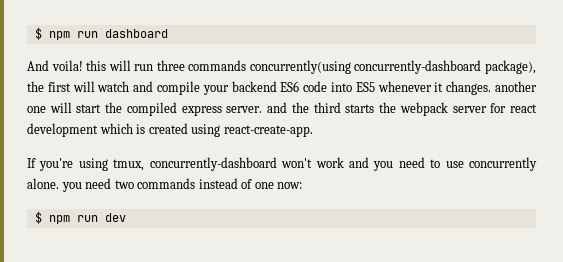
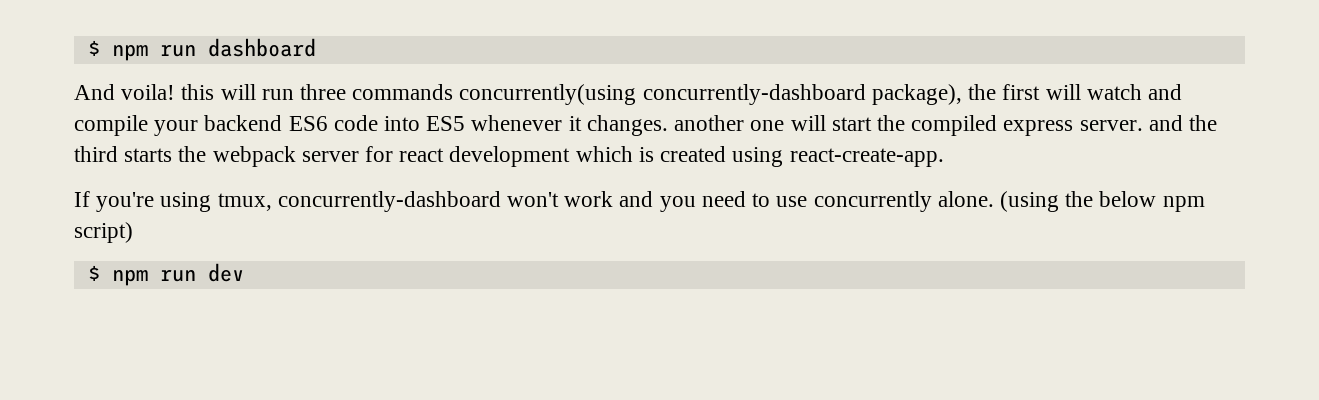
- If you're using tmux, concurrently-dashboard won't work and you need to use concurrently alone. you need two commands instead of one now:
+ If you're using tmux, concurrently-dashboard won't work and you need to use concurrently alone. (using the below npm script)

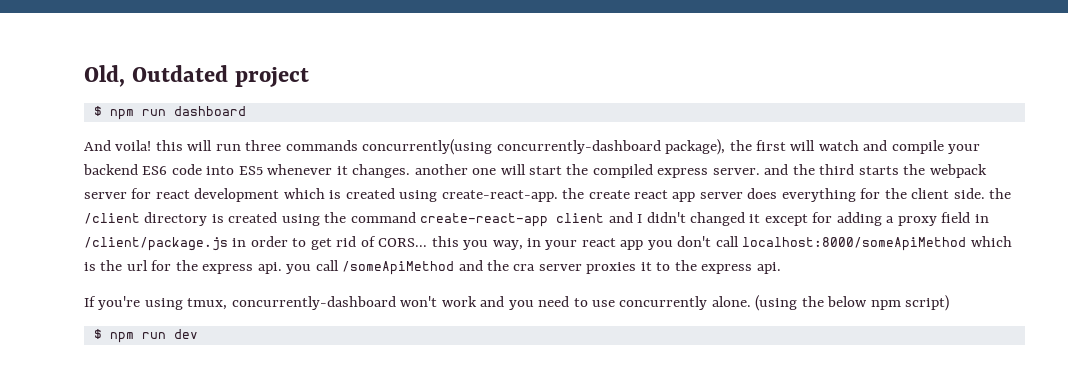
+ Old, Outdated project
- And voila! this will run three commands concurrently(using concurrently-dashboard package), the first will watch and compile your backend ES6 code into ES5 whenever it changes. another one will start the compiled express server. and the third starts the webpack server for react development which is created using react-create-app.
+ And voila! this will run three commands concurrently(using concurrently-dashboard package), the first will watch and compile your backend ES6 code into ES5 whenever it changes. another one will start the compiled express server. and the third starts the webpack server for react development which is created using create-react-app. the create react app server does everything for the client side. the /client directory is created using the command create-react-app client and I didn't changed it except for adding a proxy field in /client/package.js in order to get rid of CORS... this you way, in your react app you don't call localhost:8000/someApiMethod which is the url for the express api. you call /someApiMethod and the cra server proxies it to the express api.

